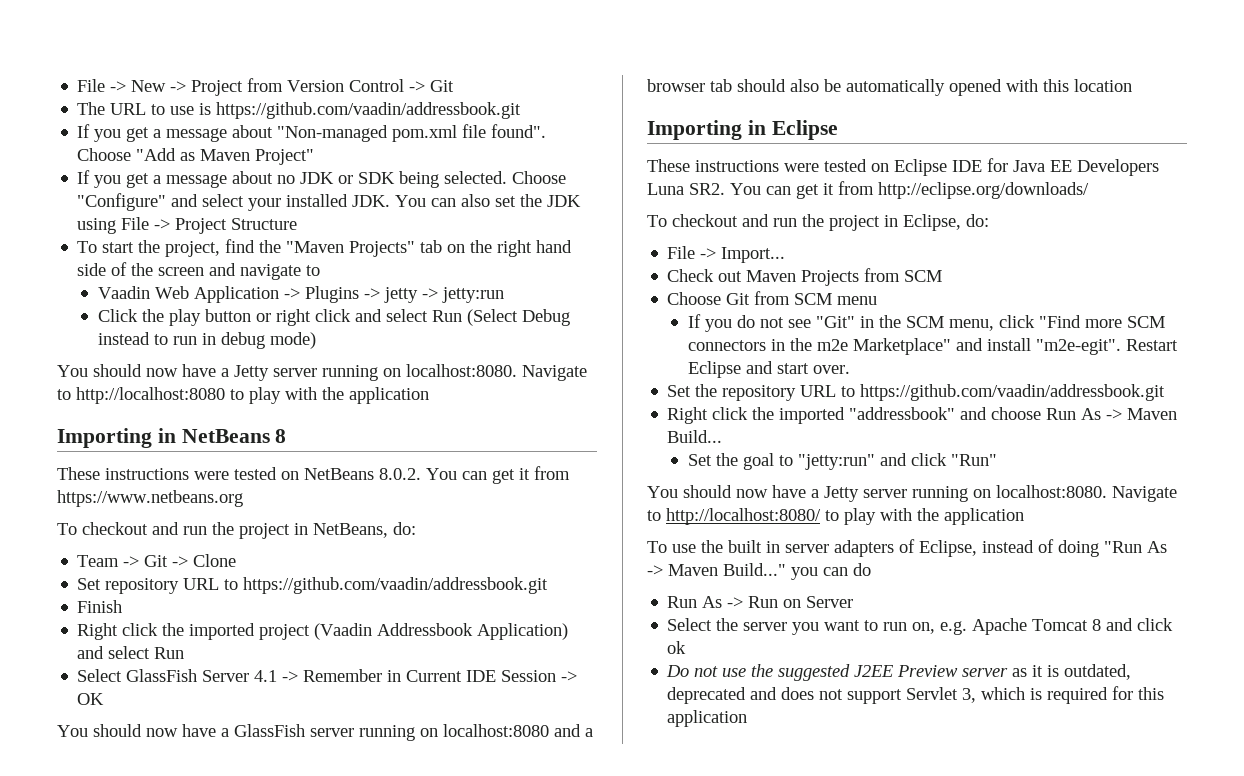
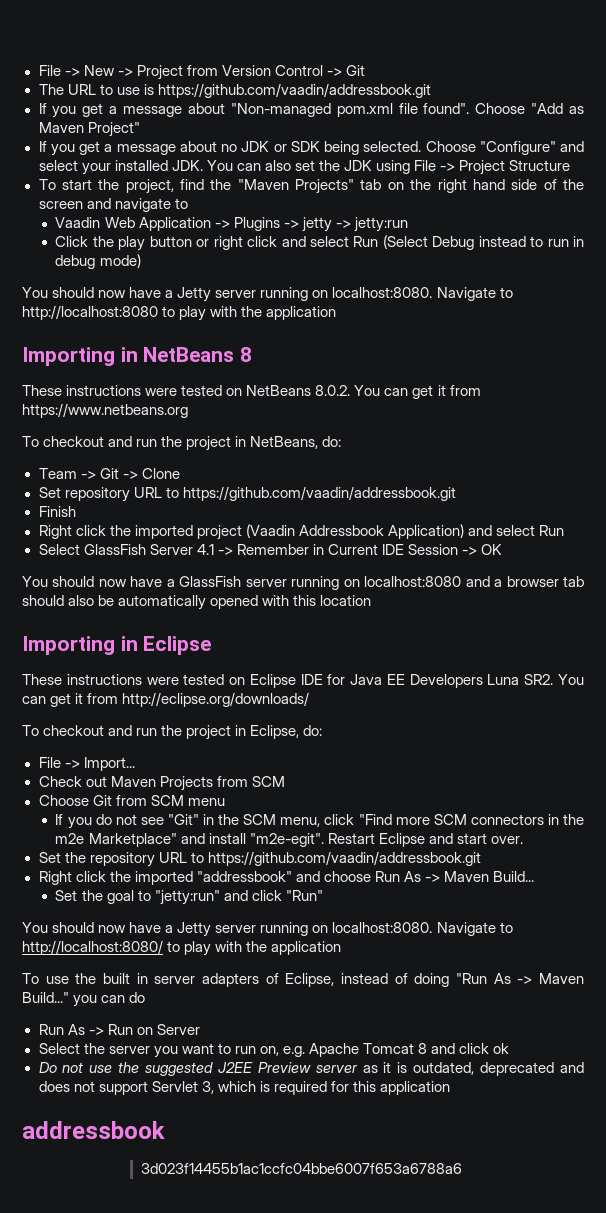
+ addressbook
+ 3d023f14455b1ac1ccfc04bbe6007f653a6788a6

